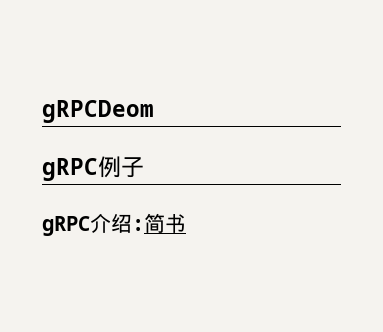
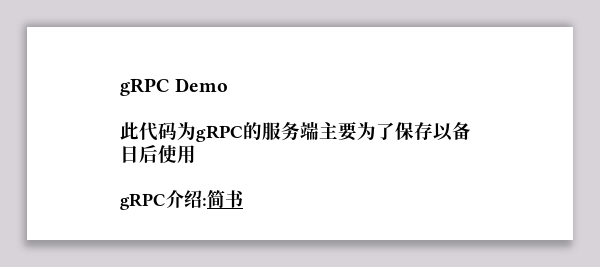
- gRPCDeom
- gRPC例子
+ gRPC Demo
+ 此代码为gRPC的服务端主要为了保存以备日后使用

